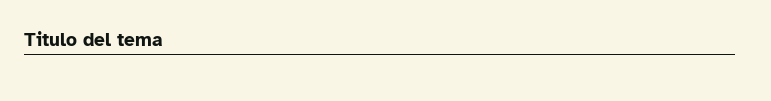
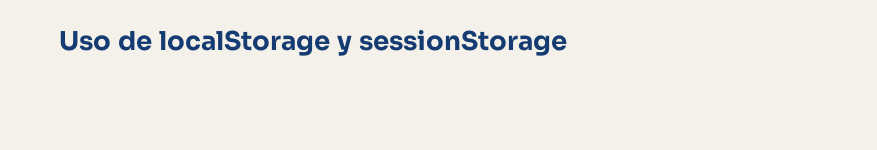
- Titulo del tema
+ Uso de localStorage y sessionStorage

